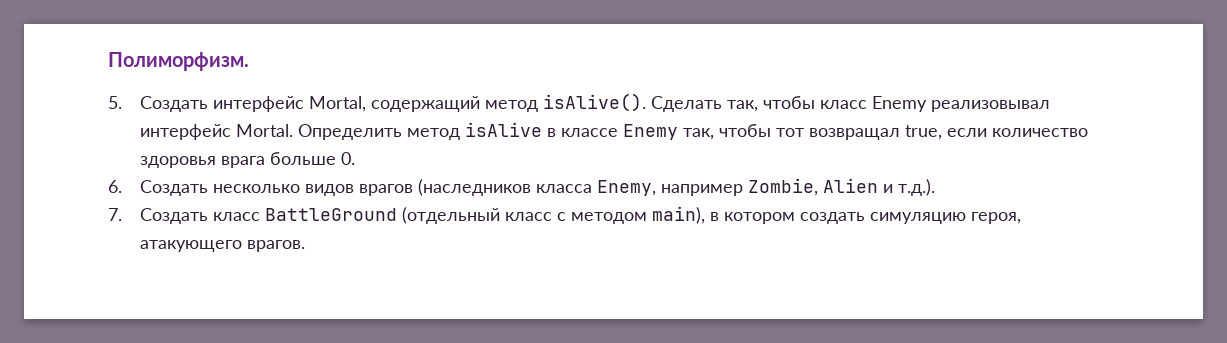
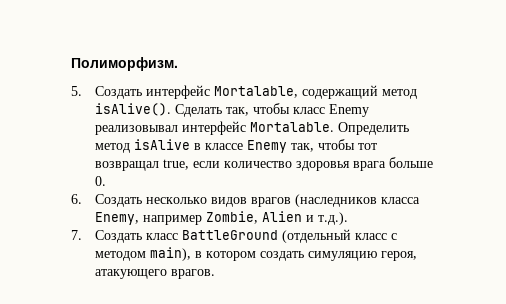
- 5. Создать интерфейс Mortal, содержащий метод isAlive().
+ 5. Создать интерфейс Mortalable, содержащий метод isAlive().
- Сделать так, чтобы класс Enemy реализовывал интерфейс Mortal.
+ Сделать так, чтобы класс Enemy реализовывал интерфейс Mortalable.

